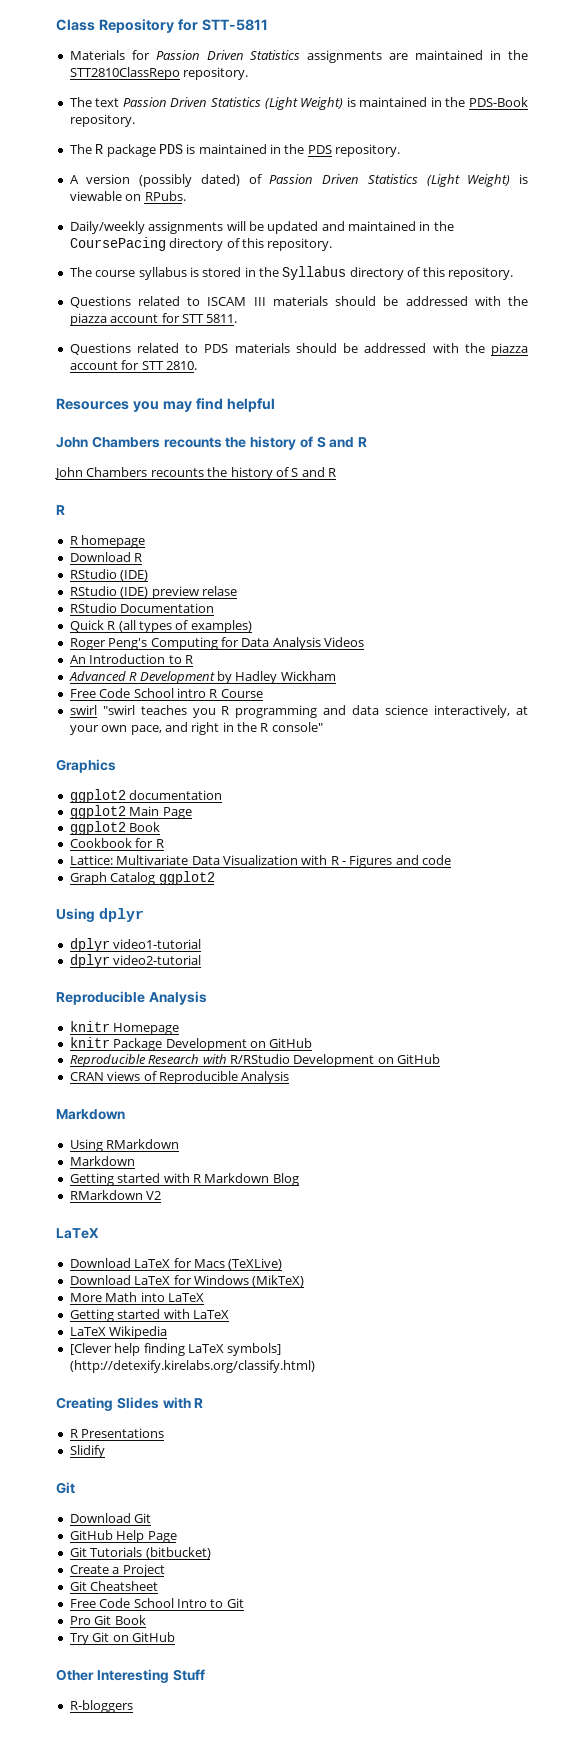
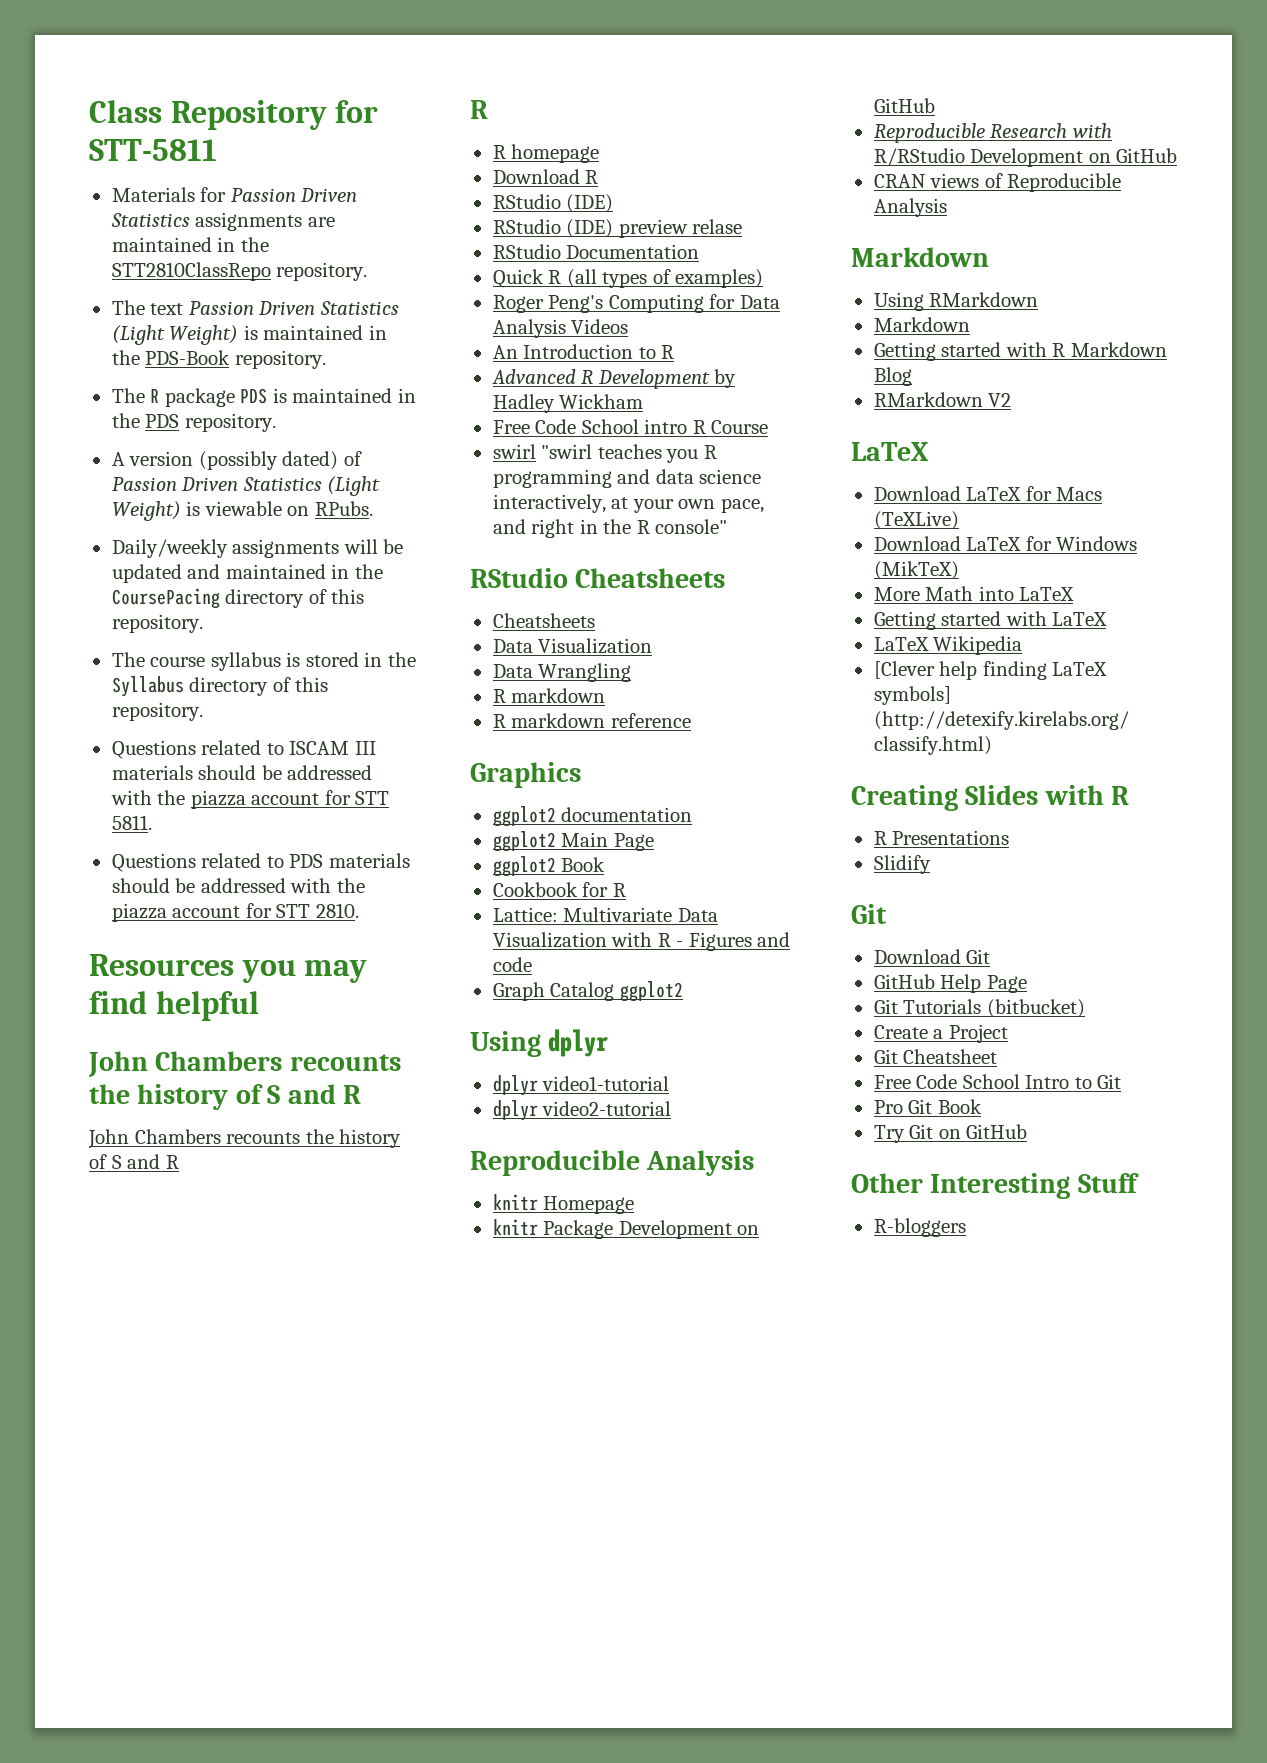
+ RStudio Cheatsheets
+ Cheatsheets
+ Data Visualization
+ Data Wrangling
+ R markdown
+ R markdown reference

